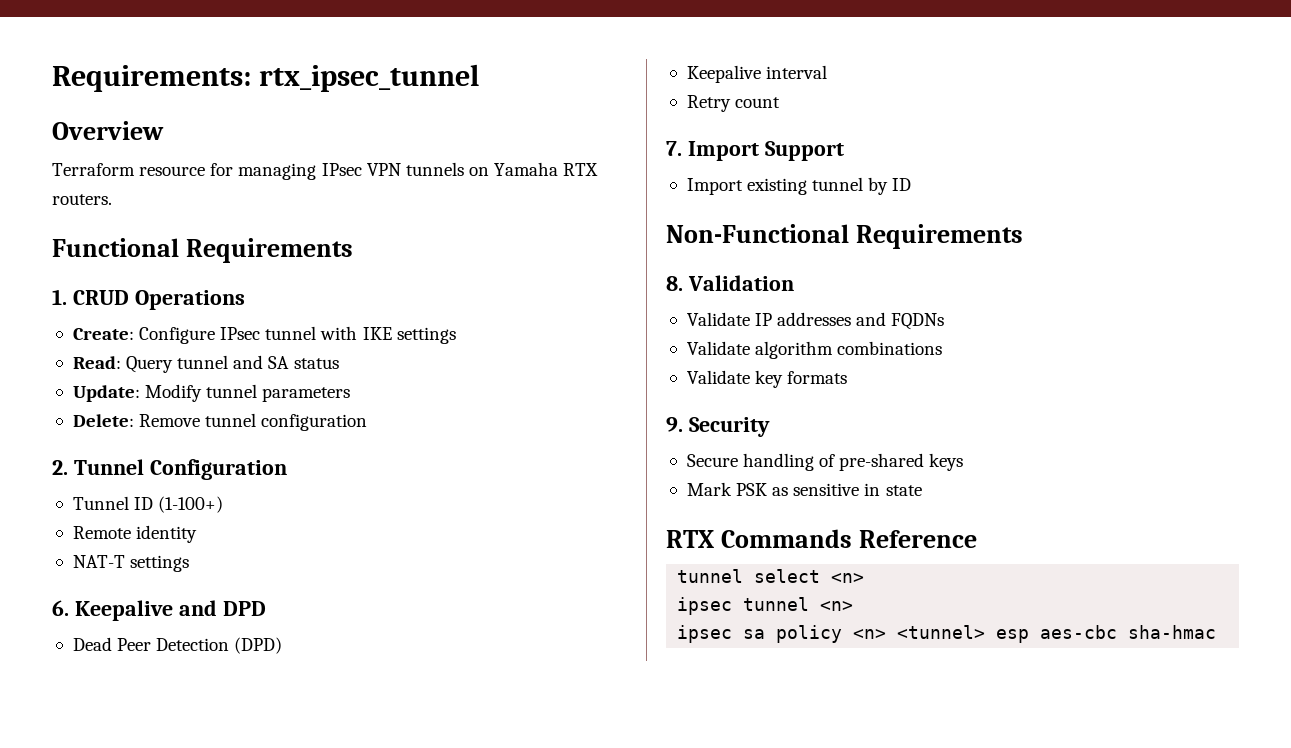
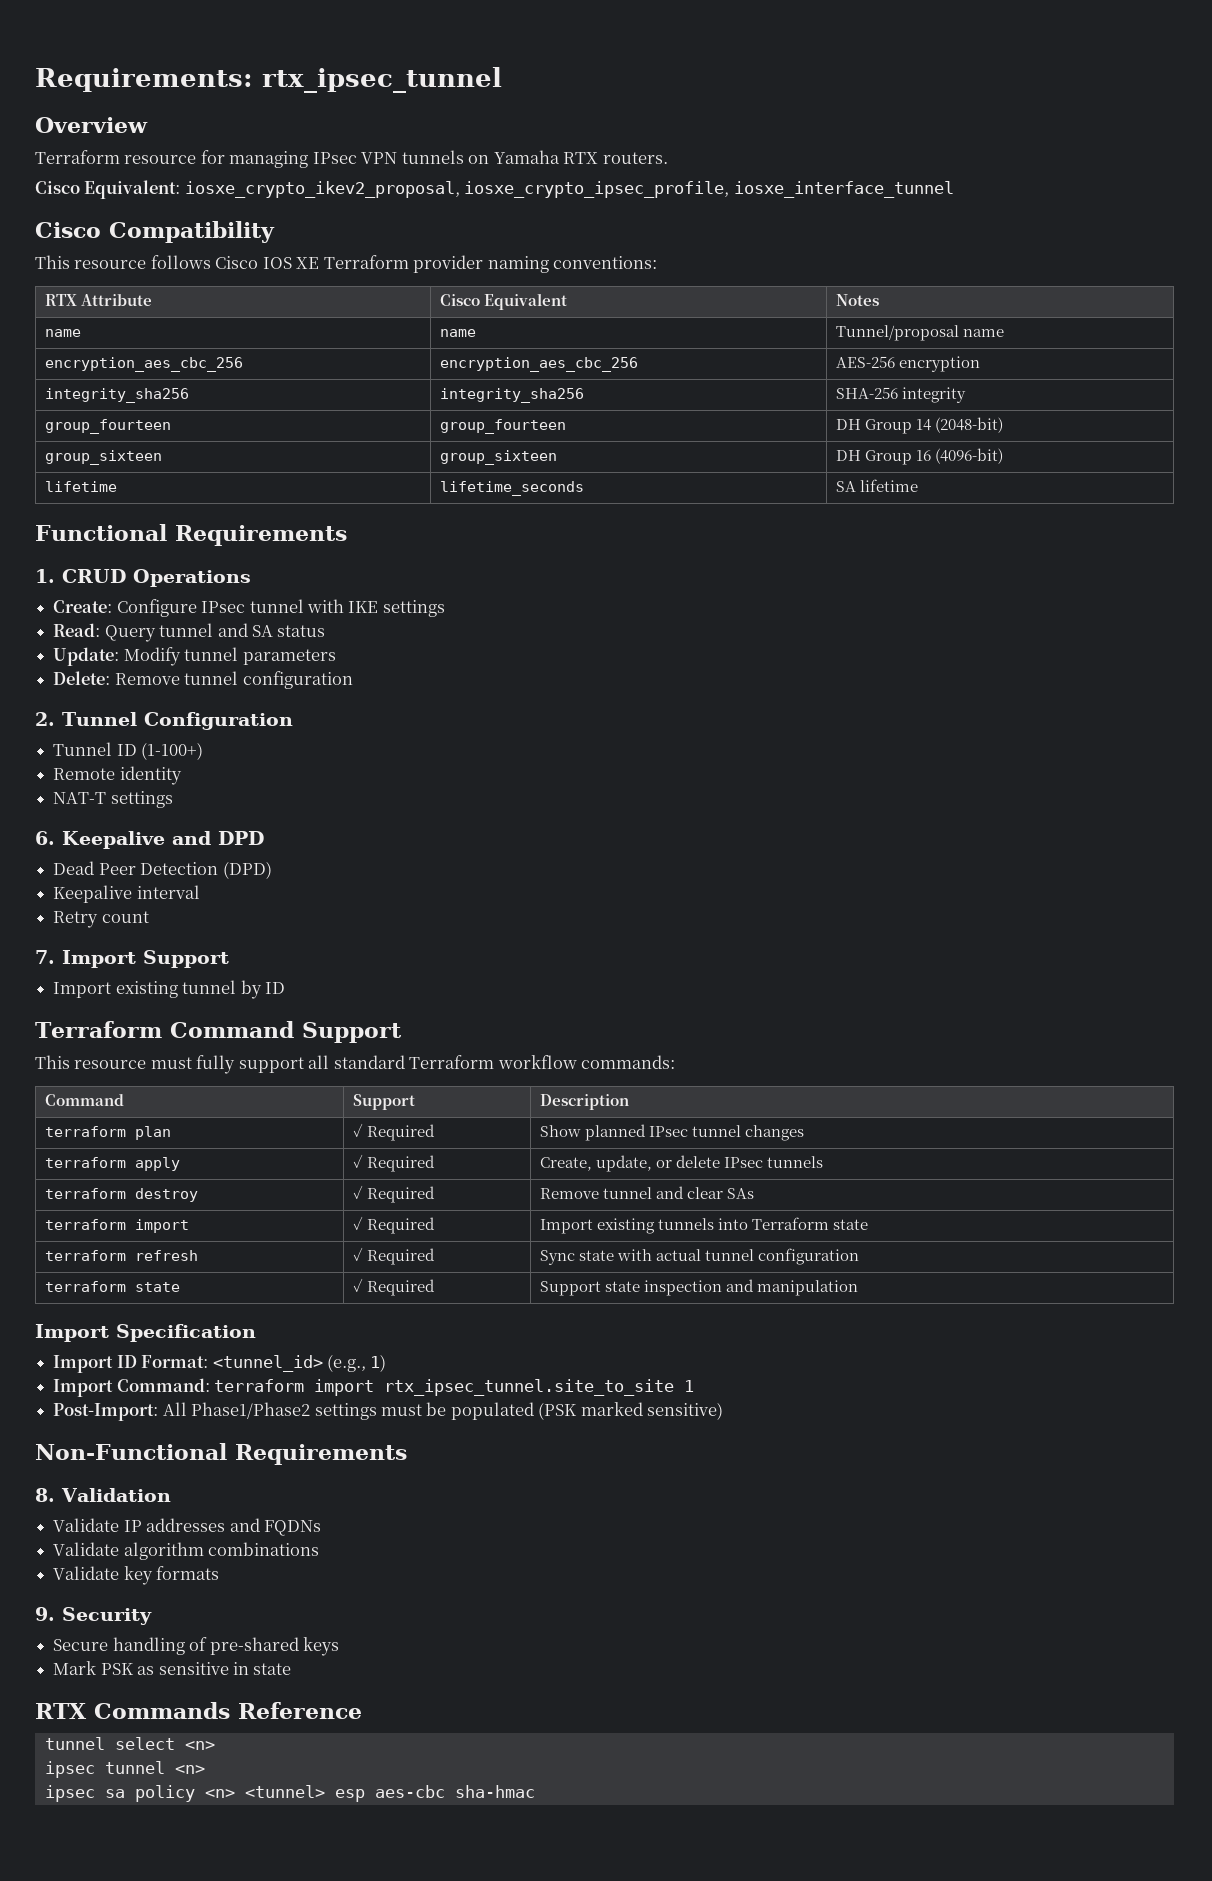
+ Cisco Equivalent: iosxe_crypto_ikev2_proposal, iosxe_crypto_ipsec_profile, iosxe_interface_tunnel
+ Cisco Compatibility
+ This resource follows Cisco IOS XE Terraform provider naming conventions:
+ RTX Attribute | Cisco Equivalent | Notes
+ name | name | Tunnel/proposal name
+ encryption_aes_cbc_256 | encryption_aes_cbc_256 | AES-256 encryption
+ integrity_sha256 | integrity_sha256 | SHA-256 integrity
+ group_fourteen | group_fourteen | DH Group 14 (2048-bit)
+ group_sixteen | group_sixteen | DH Group 16 (4096-bit)
+ lifetime | lifetime_seconds | SA lifetime
+ Terraform Command Support
+ This resource must fully support all standard Terraform workflow commands:
+ Command | Support | Description
+ terraform plan | ✓ Required | Show planned IPsec tunnel changes
+ terraform apply | ✓ Required | Create, update, or delete IPsec tunnels
+ terraform destroy | ✓ Required | Remove tunnel and clear SAs
+ terraform import | ✓ Required | Import existing tunnels into Terraform state
+ terraform refresh | ✓ Required | Sync state with actual tunnel configuration
+ terraform state | ✓ Required | Support state inspection and manipulation
+ Import Specification
+ Import ID Format: <tunnel_id> (e.g., 1)
+ Import Command: terraform import rtx_ipsec_tunnel.site_to_site 1
+ Post-Import: All Phase1/Phase2 settings must be populated (PSK marked sensitive)

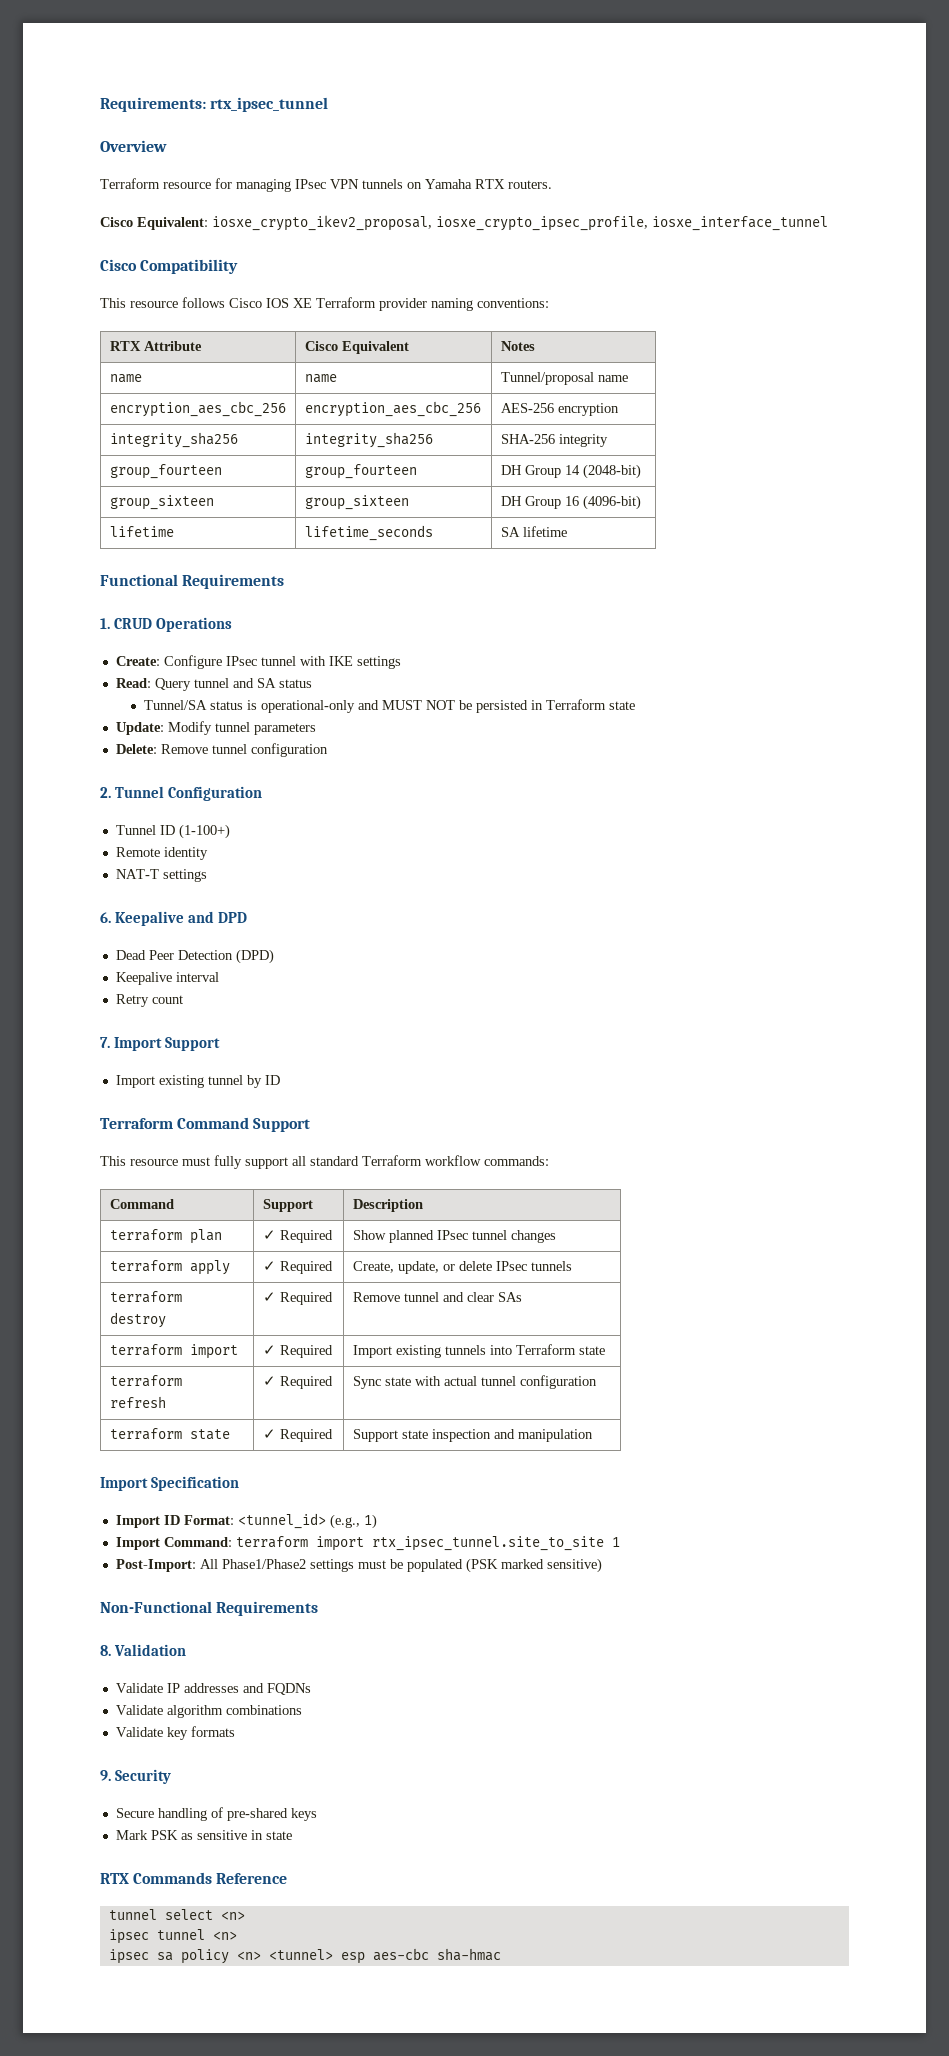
+ Tunnel/SA status is operational-only and MUST NOT be persisted in Terraform state

